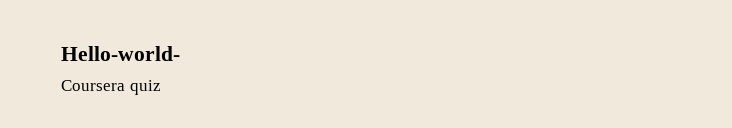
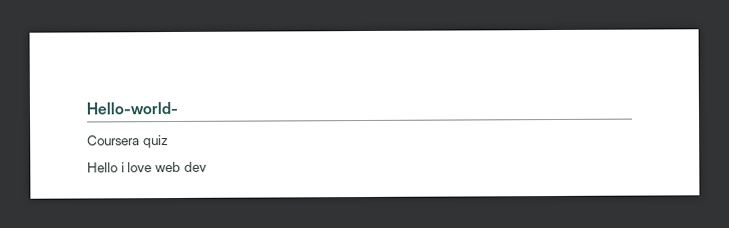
+ Hello i love web dev

